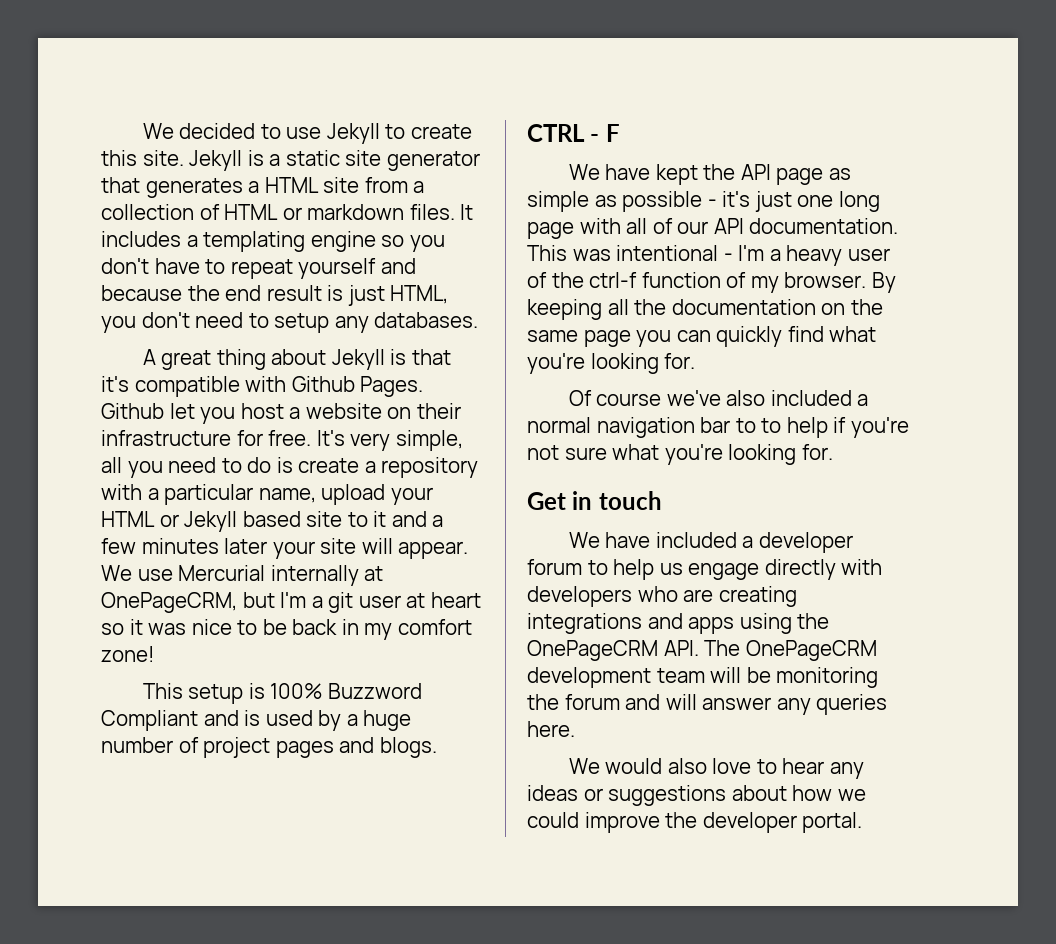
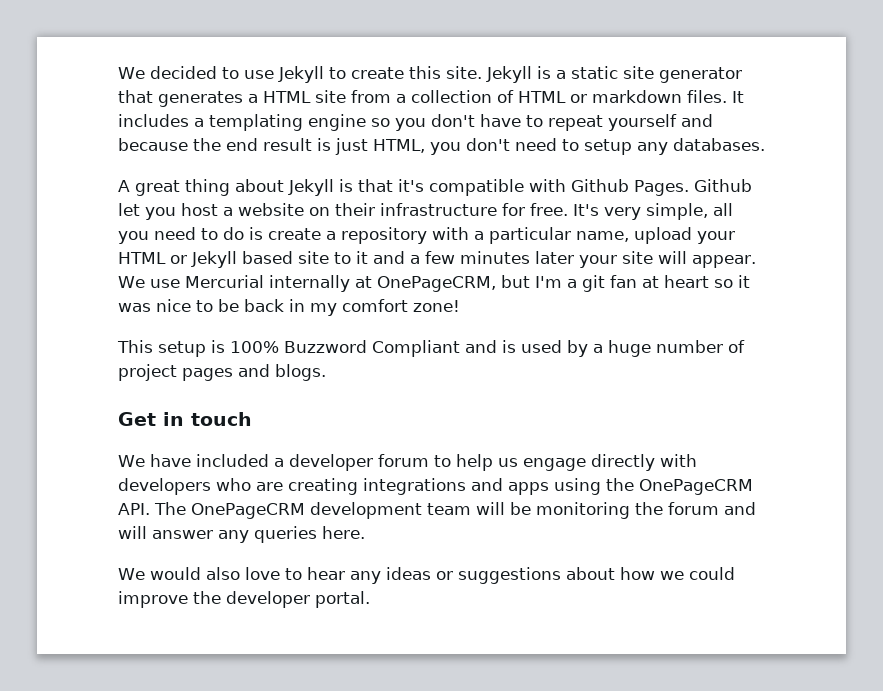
- We use Mercurial internally at OnePageCRM, but I'm a git user at heart so it was nice to be back in my comfort zone!
+ We use Mercurial internally at OnePageCRM, but I'm a git fan at heart so it was nice to be back in my comfort zone!
- CTRL - F
- We have kept the API page as simple as possible - it's just one long page with all of our API documentation. This was intentional - I'm a heavy user of the ctrl-f function of my browser. By keeping all the documentation on the same page you can quickly find what you're looking for.
- Of course we've also included a normal navigation bar to to help if you're not sure what you're looking for.

